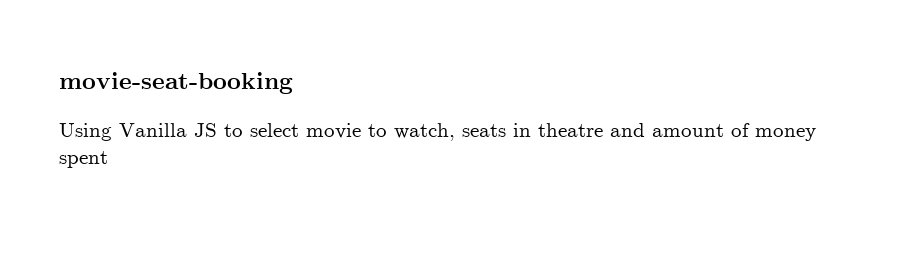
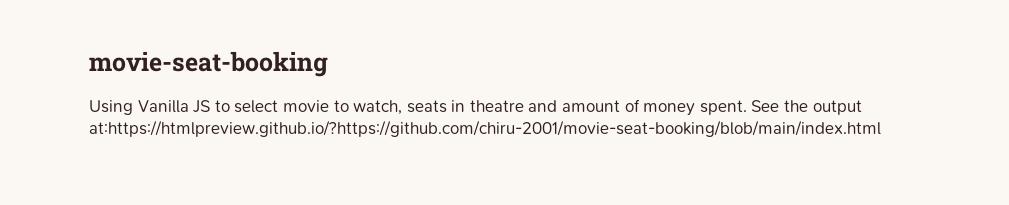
- Using Vanilla JS to select movie to watch, seats in theatre and amount of money spent
+ Using Vanilla JS to select movie to watch, seats in theatre and amount of money spent. See the output at:https://htmlpreview.github.io/?https://github.com/chiru-2001/movie-seat-booking/blob/main/index.html

